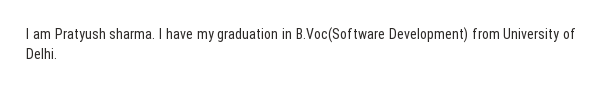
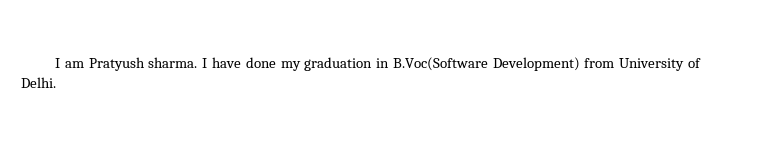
- I have my graduation in B.Voc(Software Development) from University of Delhi.
+ I have done my graduation in B.Voc(Software Development) from University of Delhi.

